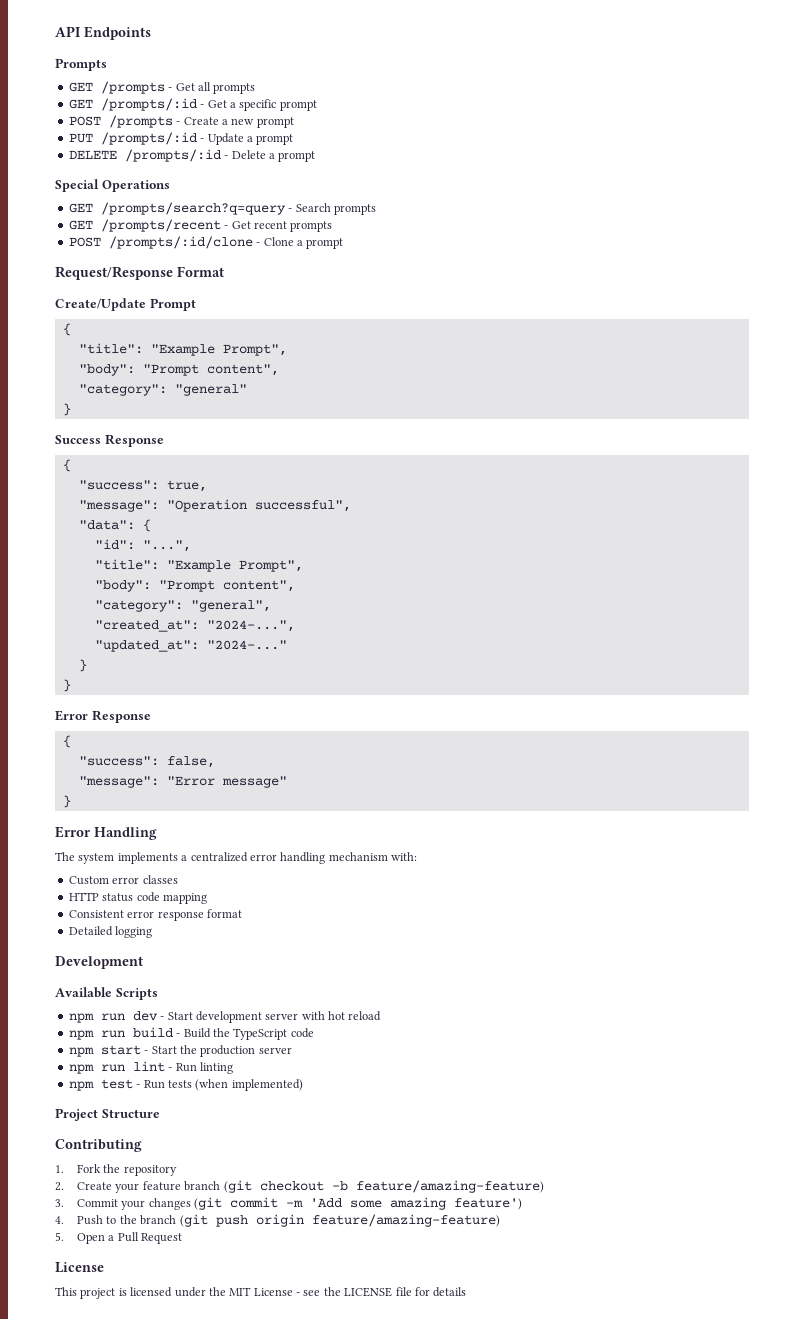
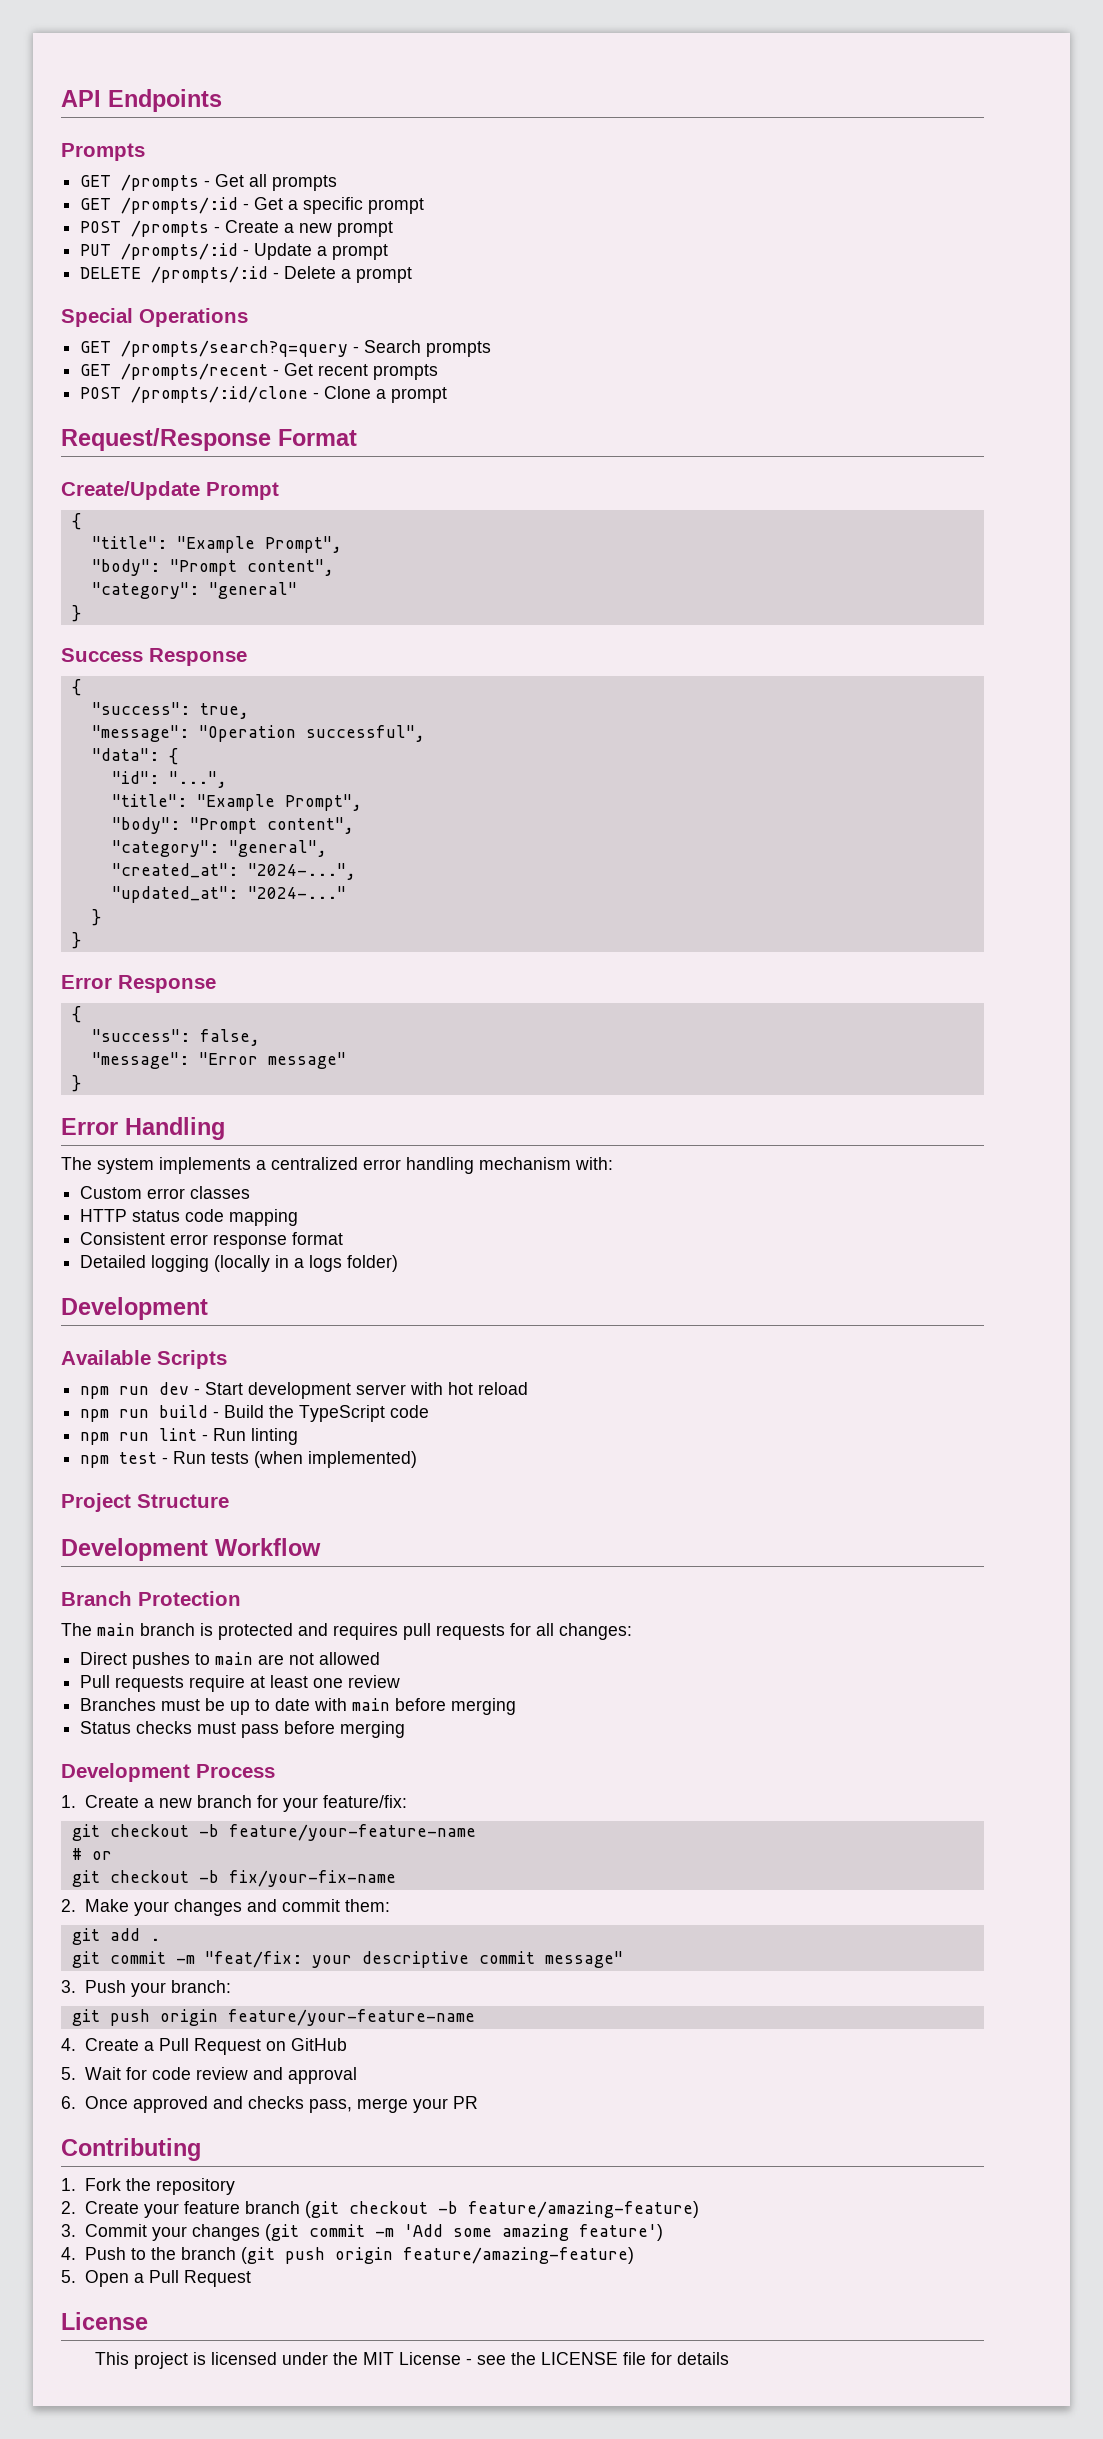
- Detailed logging
+ Detailed logging (locally in a logs folder)
- npm start - Start the production server
+ Development Workflow
+ Branch Protection
+ The main branch is protected and requires pull requests for all changes:
+ Direct pushes to main are not allowed
+ Pull requests require at least one review
+ Branches must be up to date with main before merging
+ Status checks must pass before merging
+ Development Process
+ 1. Create a new branch for your feature/fix:
+ git checkout -b feature/your-feature-name
+ # or
+ git checkout -b fix/your-fix-name
+ 2. Make your changes and commit them:
+ git add .
+ git commit -m "feat/fix: your descriptive commit message"
+ 3. Push your branch:
+ git push origin feature/your-feature-name
+ 4. Create a Pull Request on GitHub
+ 5. Wait for code review and approval
+ 6. Once approved and checks pass, merge your PR

